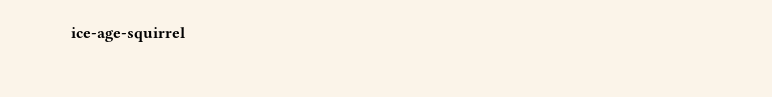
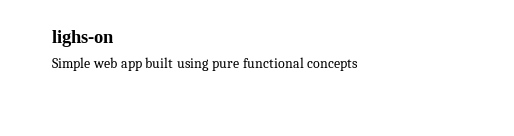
- ice-age-squirrel
+ lighs-on
+ Simple web app built using pure functional concepts

